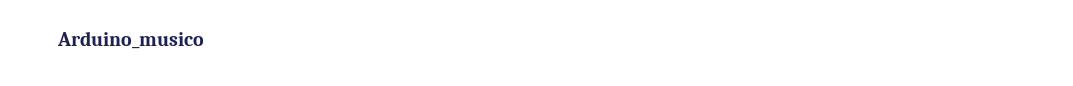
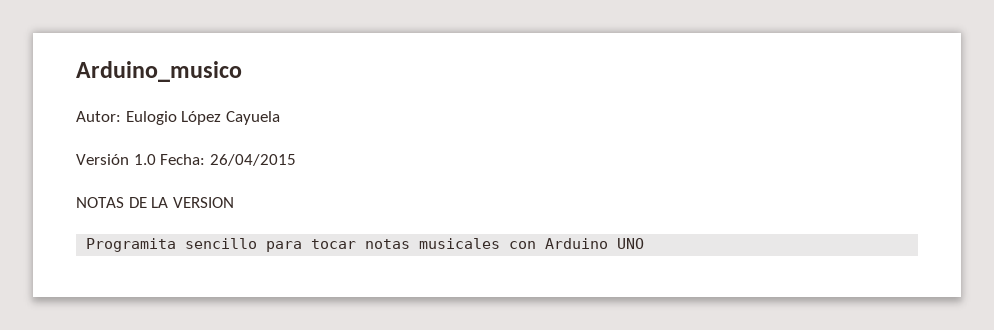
+ Autor: Eulogio López Cayuela
+ Versión 1.0 Fecha: 26/04/2015
+ NOTAS DE LA VERSION
+ Programita sencillo para tocar notas musicales con Arduino UNO

